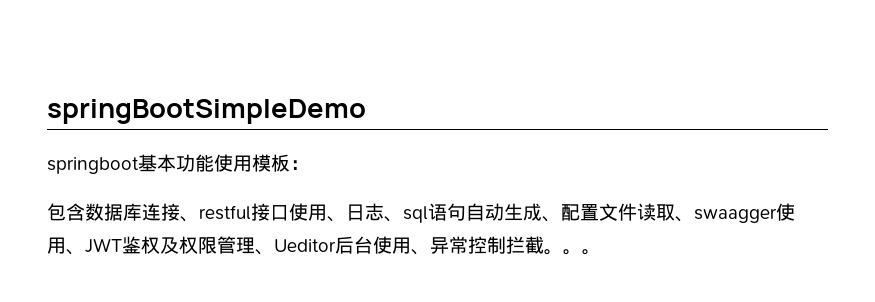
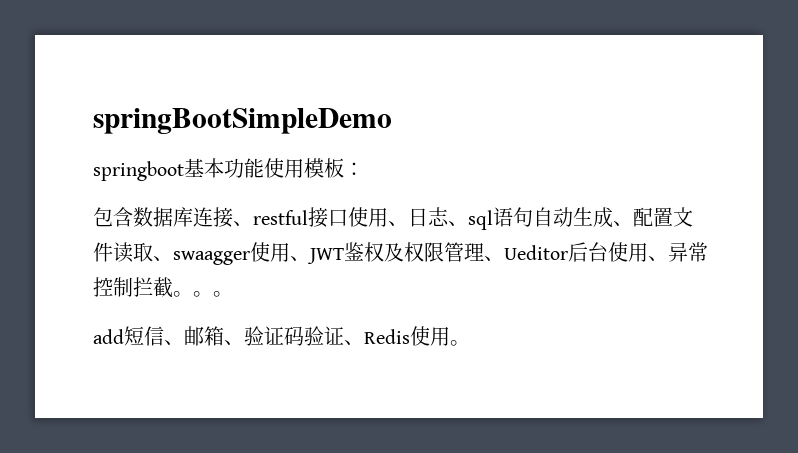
+ add短信、邮箱、验证码验证、Redis使用。

